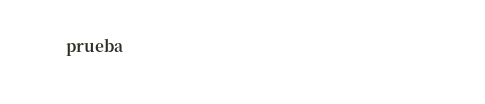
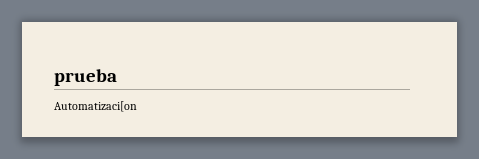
+ Automatizaci[on

